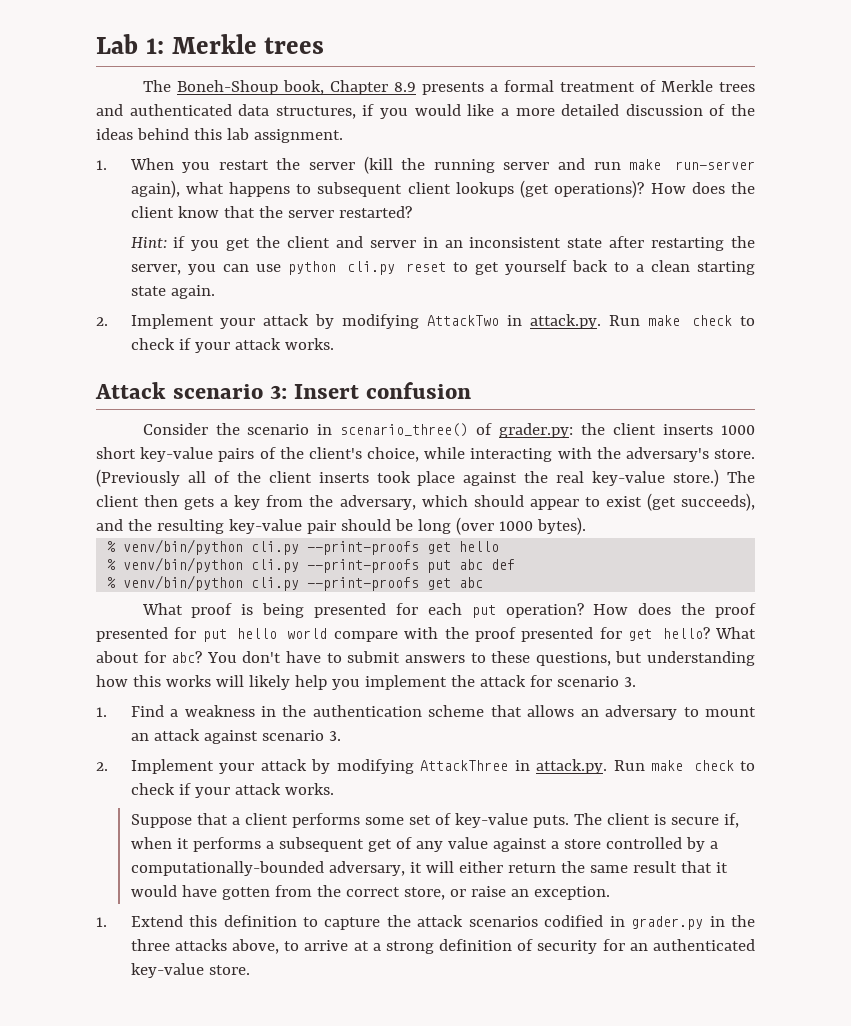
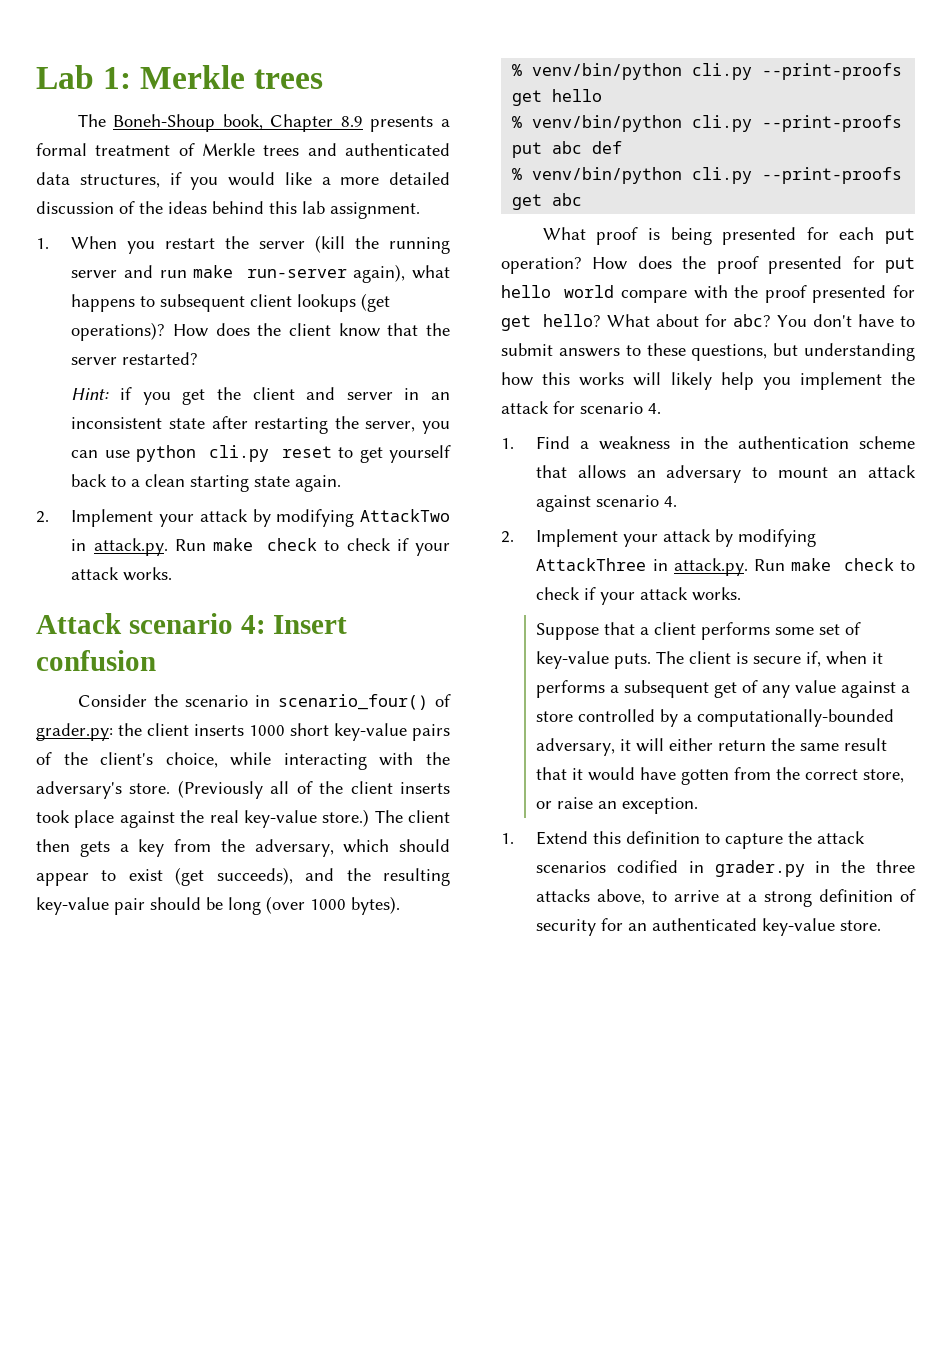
- Attack scenario 3: Insert confusion
+ Attack scenario 4: Insert confusion
- Consider the scenario in scenario_three() of grader.py: the client inserts 1000 short key-value pairs of the client's choice, while interacting with the adversary's store.
+ Consider the scenario in scenario_four() of grader.py: the client inserts 1000 short key-value pairs of the client's choice, while interacting with the adversary's store.
- You don't have to submit answers to these questions, but understanding how this works will likely help you implement the attack for scenario 3.
+ You don't have to submit answers to these questions, but understanding how this works will likely help you implement the attack for scenario 4.
- 1. Find a weakness in the authentication scheme that allows an adversary to mount an attack against scenario 3.
+ 1. Find a weakness in the authentication scheme that allows an adversary to mount an attack against scenario 4.

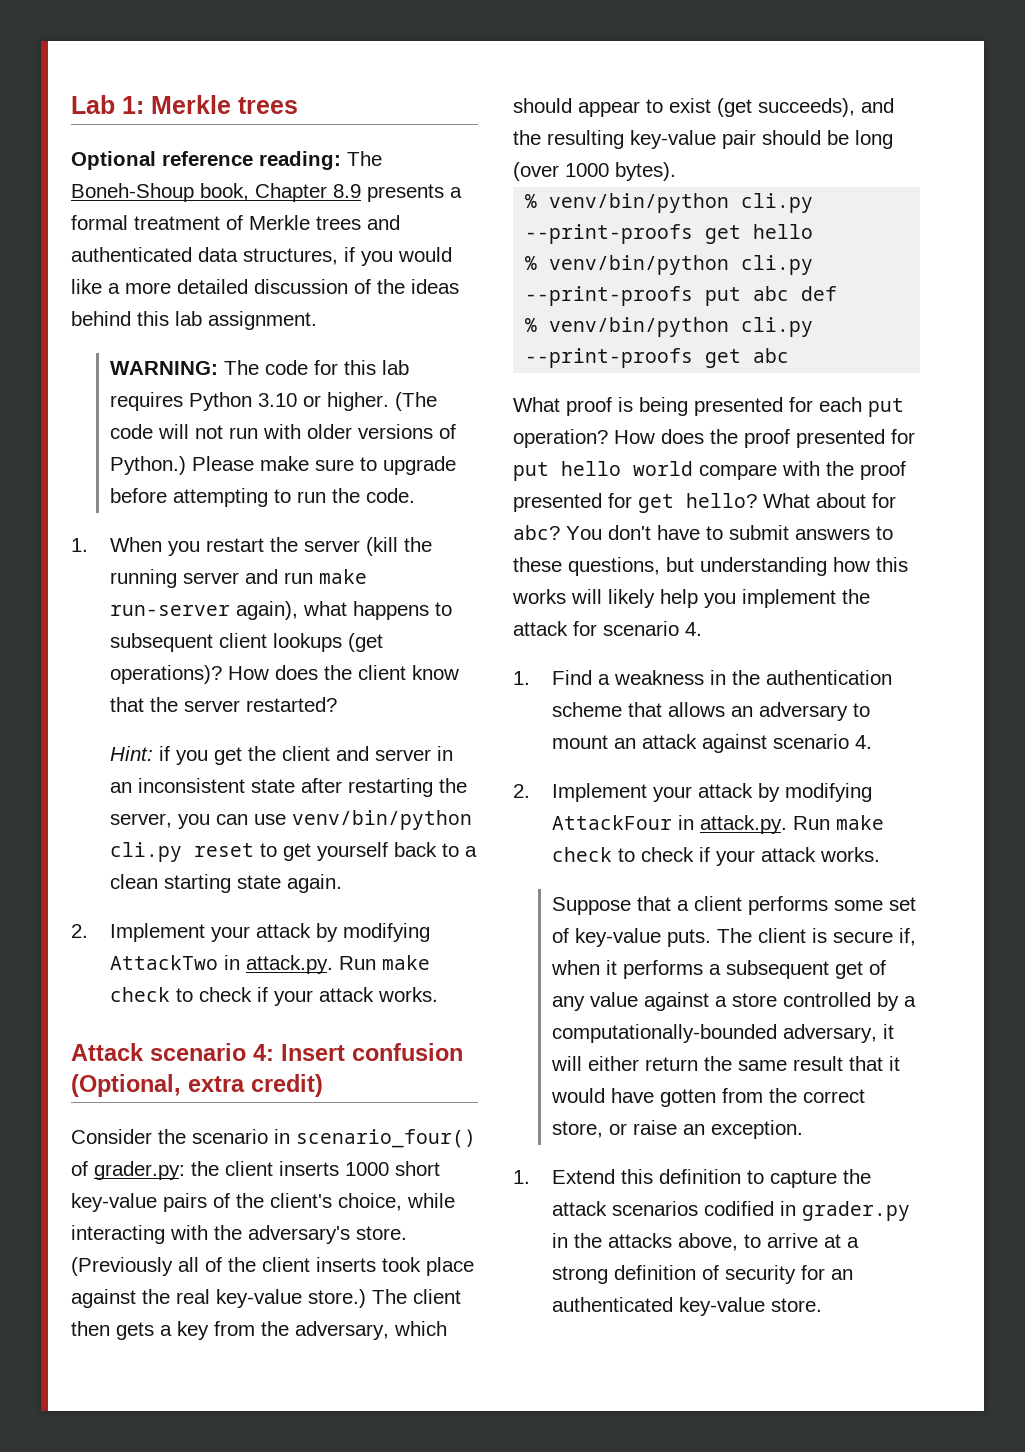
- The Boneh-Shoup book, Chapter 8.9 presents a formal treatment of Merkle trees and authenticated data structures, if you would like a more detailed discussion of the ideas behind this lab assignment.
+ Optional reference reading: The Boneh-Shoup book, Chapter 8.9 presents a formal treatment of Merkle trees and authenticated data structures, if you would like a more detailed discussion of the ideas behind this lab assignment.
+ WARNING: The code for this lab requires Python 3.10 or higher. (The code will not run with older versions of Python.) Please make sure to upgrade before attempting to run the code.
- Hint: if you get the client and server in an inconsistent state after restarting the server, you can use python cli.py reset to get yourself back to a clean starting state again.
+ Hint: if you get the client and server in an inconsistent state after restarting the server, you can use venv/bin/python cli.py reset to get yourself back to a clean starting state again.
- Attack scenario 4: Insert confusion
+ Attack scenario 4: Insert confusion (Optional, extra credit)
- 2. Implement your attack by modifying AttackThree in attack.py. Run make check to check if your attack works.
+ 2. Implement your attack by modifying AttackFour in attack.py. Run make check to check if your attack works.
- 1. Extend this definition to capture the attack scenarios codified in grader.py in the three attacks above, to arrive at a strong definition of security for an authenticated key-value store.
+ 1. Extend this definition to capture the attack scenarios codified in grader.py in the attacks above, to arrive at a strong definition of security for an authenticated key-value store.

